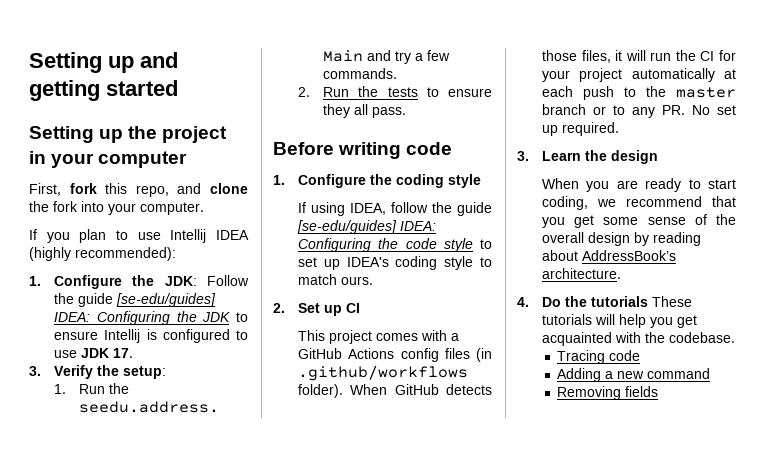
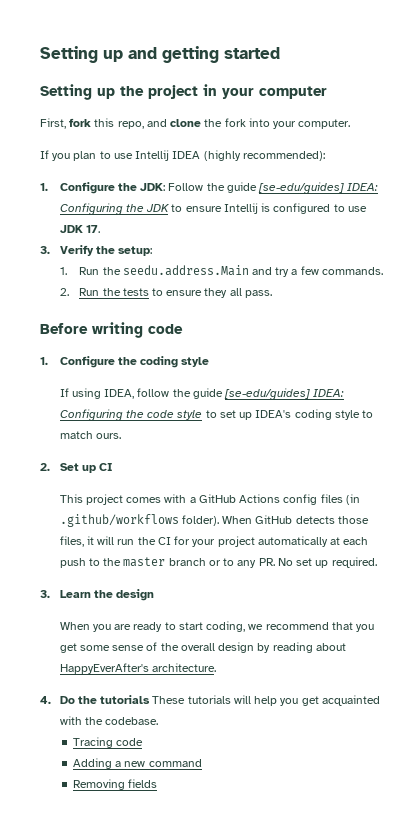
- When you are ready to start coding, we recommend that you get some sense of the overall design by reading about AddressBook’s architecture.
+ When you are ready to start coding, we recommend that you get some sense of the overall design by reading about HappyEverAfter's architecture.

